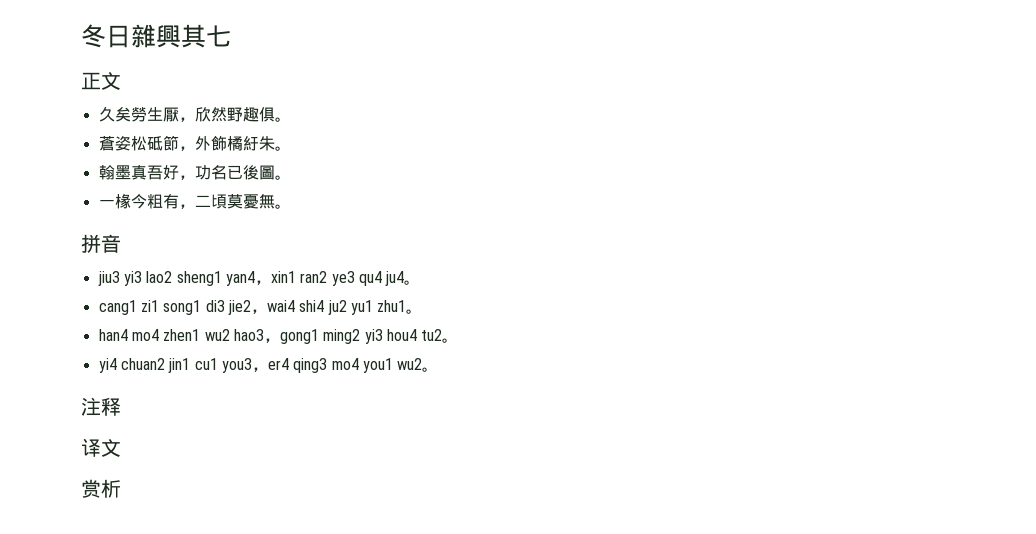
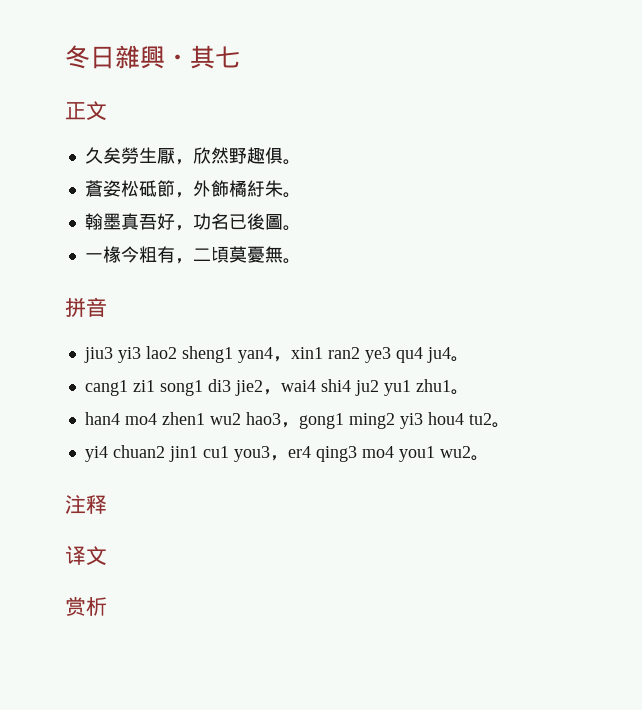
- 冬日雜興其七
+ 冬日雜興・其七

